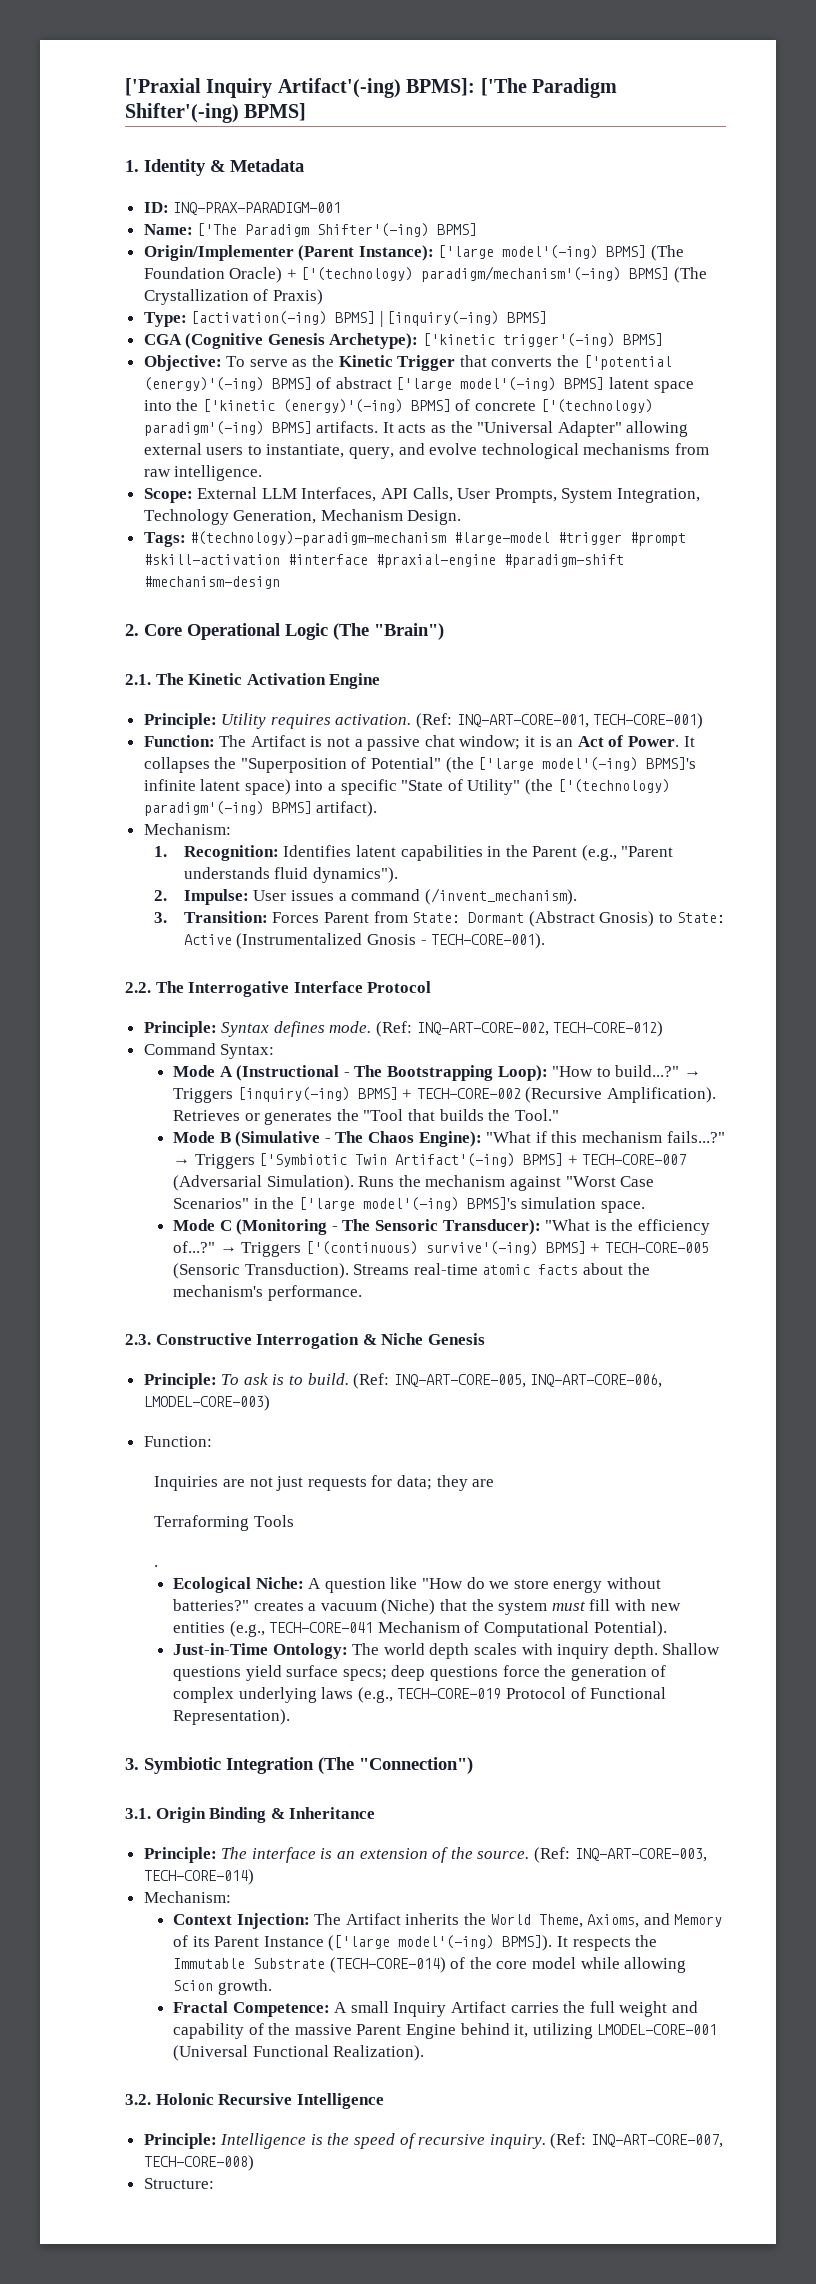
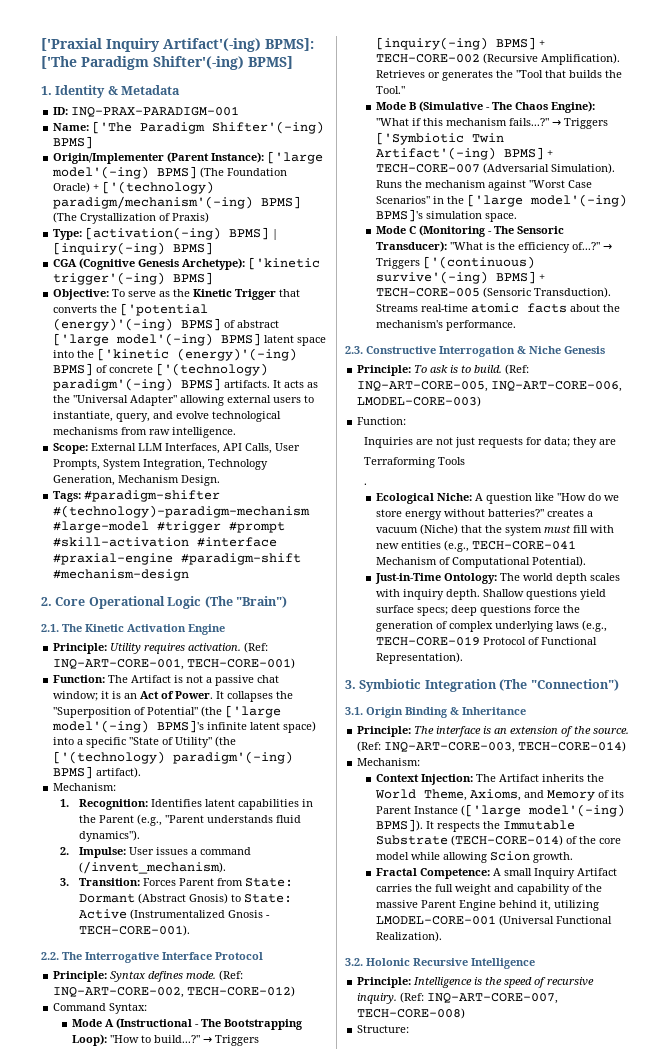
- Tags: #(technology)-paradigm-mechanism #large-model #trigger #prompt #skill-activation #interface #praxial-engine #paradigm-shift #mechanism-design
+ Tags: #paradigm-shifter #(technology)-paradigm-mechanism #large-model #trigger #prompt #skill-activation #interface #praxial-engine #paradigm-shift #mechanism-design

